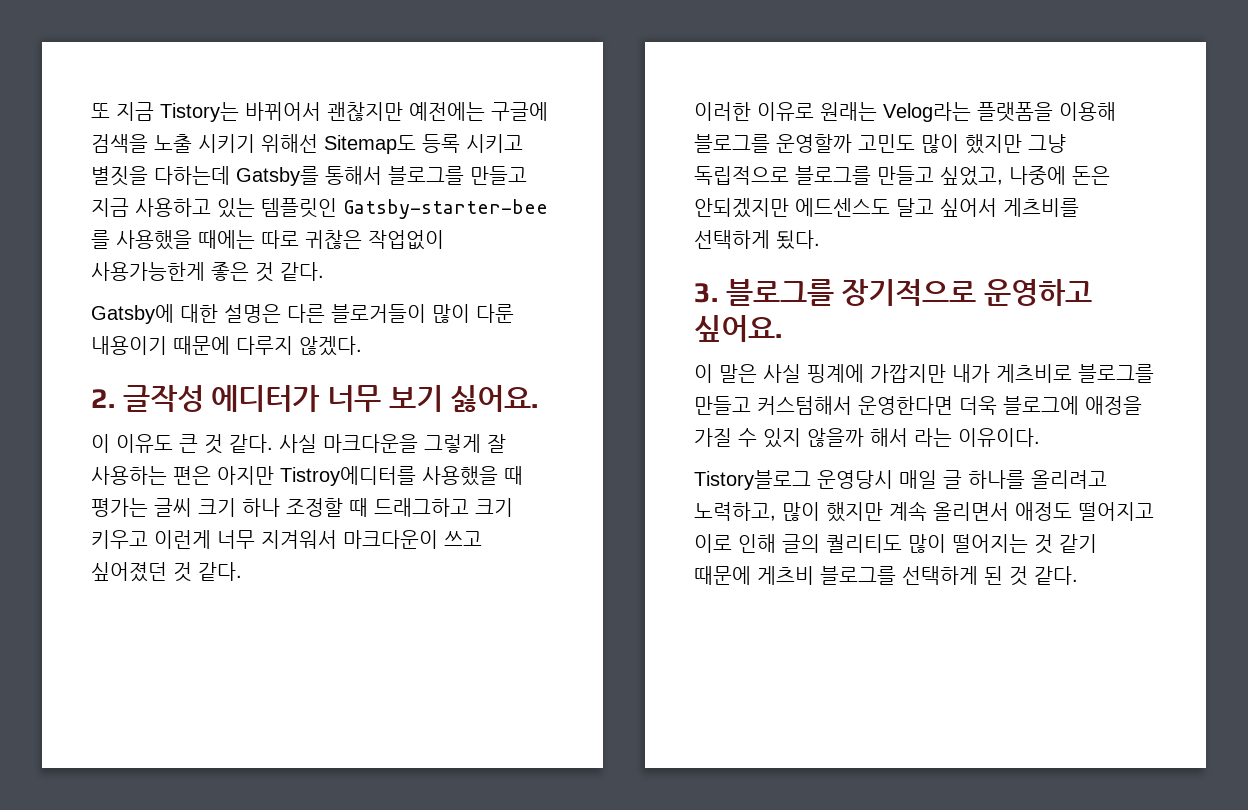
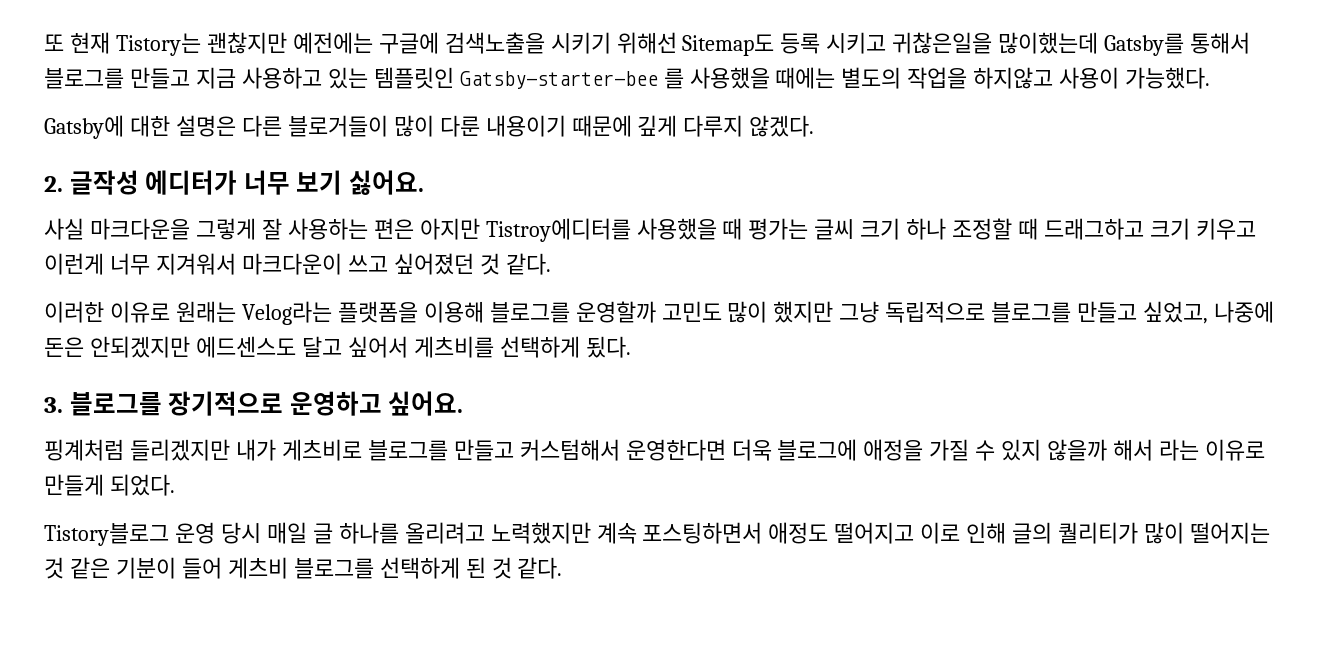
- 또 지금 Tistory는 바뀌어서 괜찮지만 예전에는 구글에 검색을 노출 시키기 위해선 Sitemap도 등록 시키고 별짓을 다하는데 Gatsby를 통해서 블로그를 만들고 지금 사용하고 있는 템플릿인 Gatsby-starter-bee 를 사용했을 때에는 따로 귀찮은 작업없이 사용가능한게 좋은 것 같다.
+ 또 현재 Tistory는 괜찮지만 예전에는 구글에 검색노출을 시키기 위해선 Sitemap도 등록 시키고 귀찮은일을 많이했는데 Gatsby를 통해서 블로그를 만들고 지금 사용하고 있는 템플릿인 Gatsby-starter-bee 를 사용했을 때에는 별도의 작업을 하지않고 사용이 가능했다.
- Gatsby에 대한 설명은 다른 블로거들이 많이 다룬 내용이기 때문에 다루지 않겠다.
+ Gatsby에 대한 설명은 다른 블로거들이 많이 다룬 내용이기 때문에 깊게 다루지 않겠다.
- 이 이유도 큰 것 같다.
- 이 말은 사실 핑계에 가깝지만 내가 게츠비로 블로그를 만들고 커스텀해서 운영한다면 더욱 블로그에 애정을 가질 수 있지 않을까 해서 라는 이유이다.
+ 핑계처럼 들리겠지만 내가 게츠비로 블로그를 만들고 커스텀해서 운영한다면 더욱 블로그에 애정을 가질 수 있지 않을까 해서 라는 이유로 만들게 되었다.
- Tistory블로그 운영당시 매일 글 하나를 올리려고 노력하고, 많이 했지만 계속 올리면서 애정도 떨어지고 이로 인해 글의 퀄리티도 많이 떨어지는 것 같기 때문에 게츠비 블로그를 선택하게 된 것 같다.
+ Tistory블로그 운영 당시 매일 글 하나를 올리려고 노력했지만 계속 포스팅하면서 애정도 떨어지고 이로 인해 글의 퀄리티가 많이 떨어지는 것 같은 기분이 들어 게츠비 블로그를 선택하게 된 것 같다.

